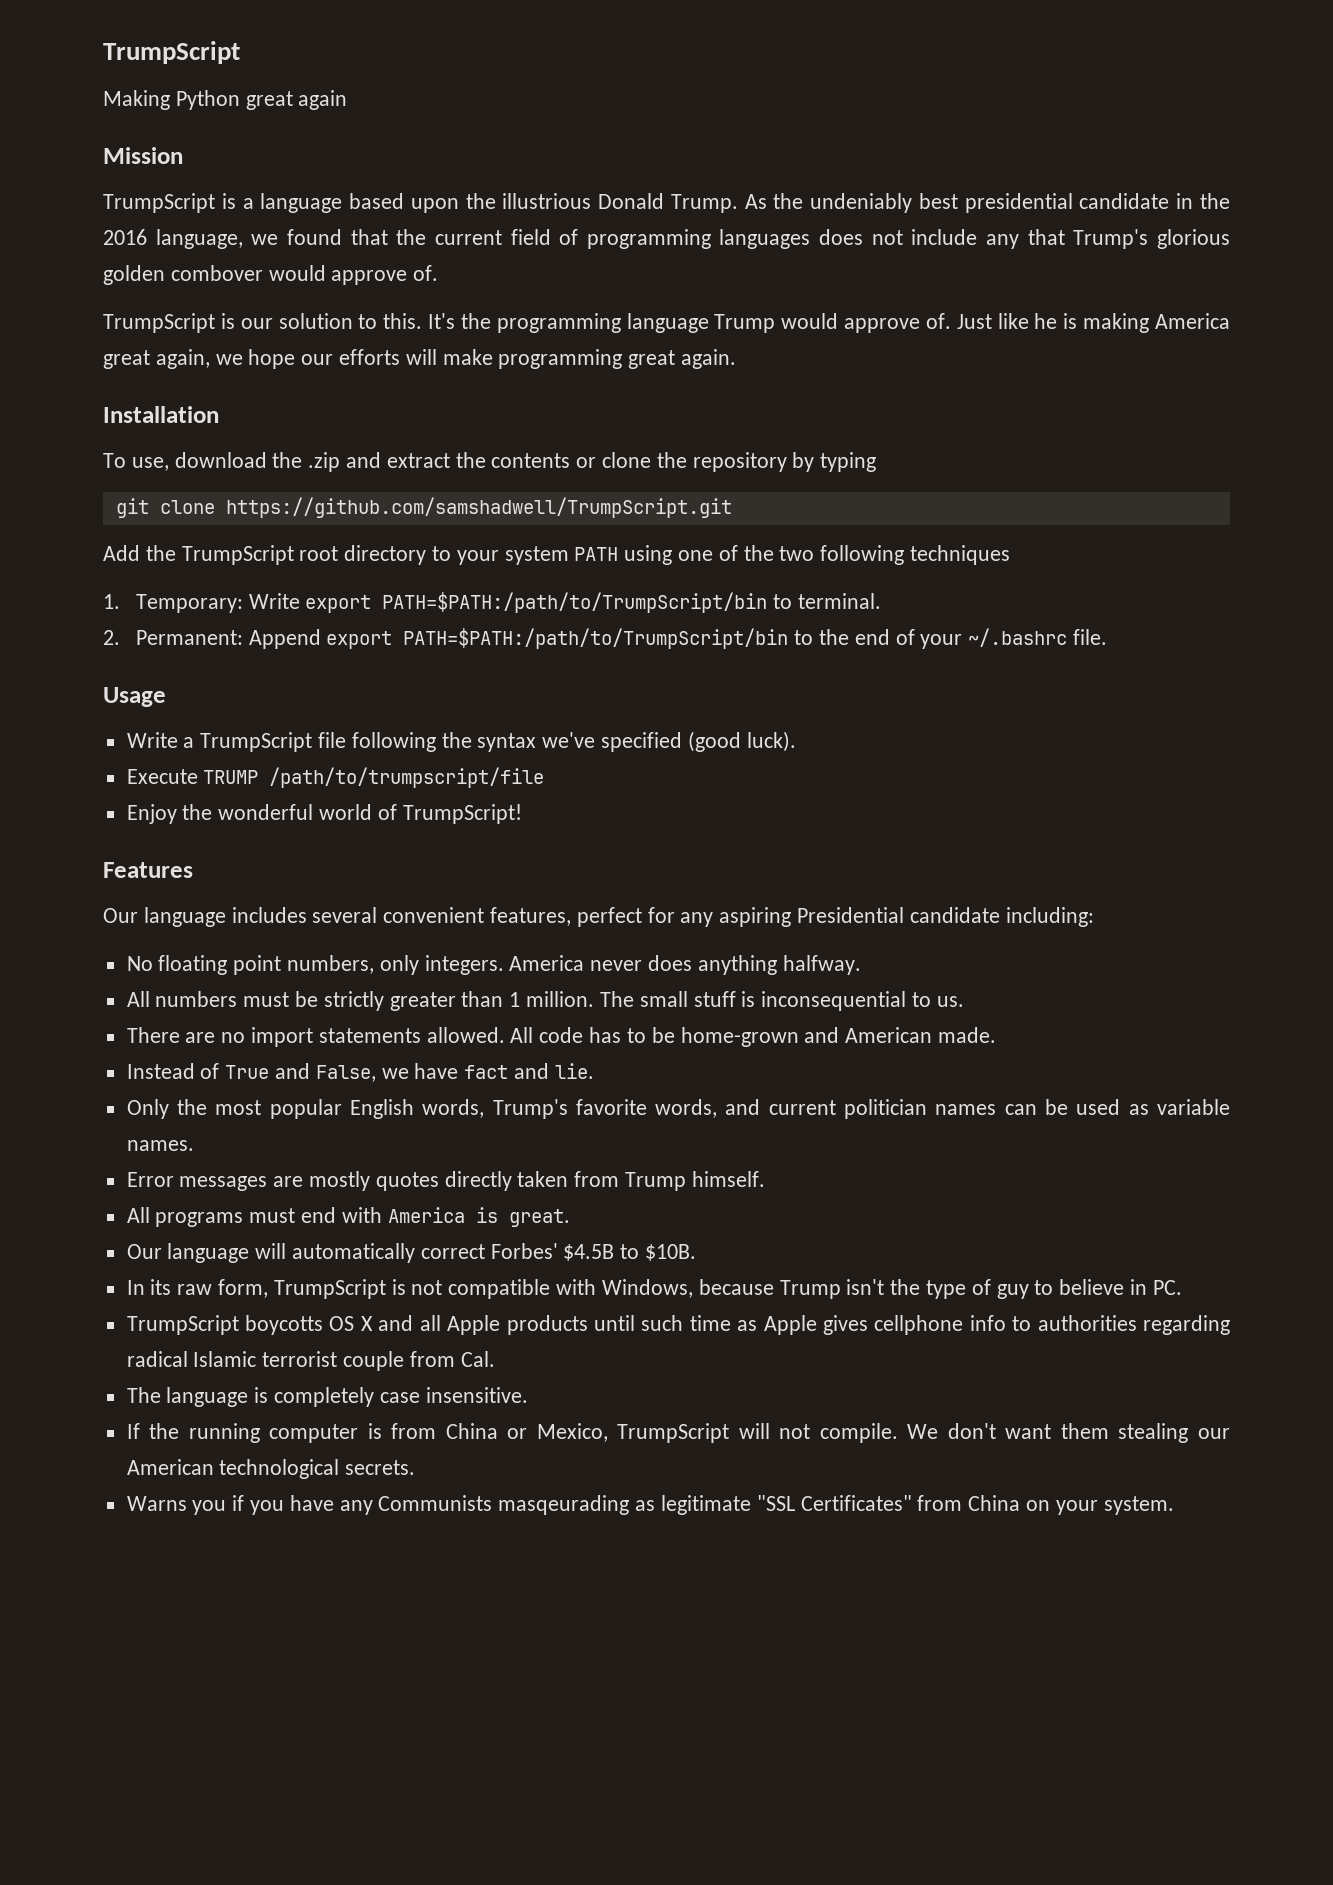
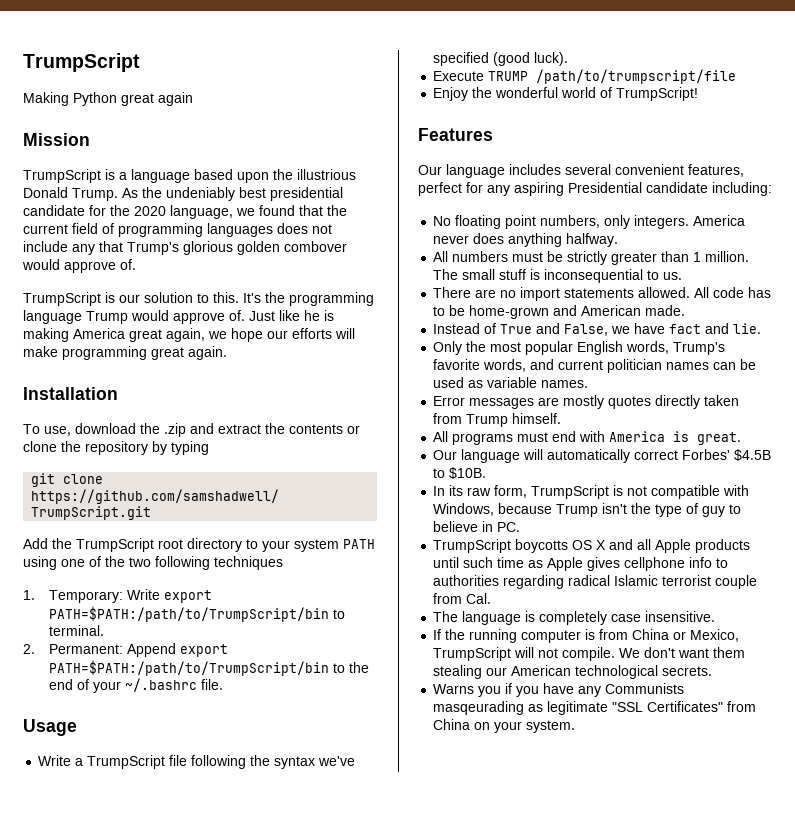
- As the undeniably best presidential candidate in the 2016 language, we found that the current field of programming languages does not include any that Trump's glorious golden combover would approve of.
+ As the undeniably best presidential candidate for the 2020 language, we found that the current field of programming languages does not include any that Trump's glorious golden combover would approve of.

